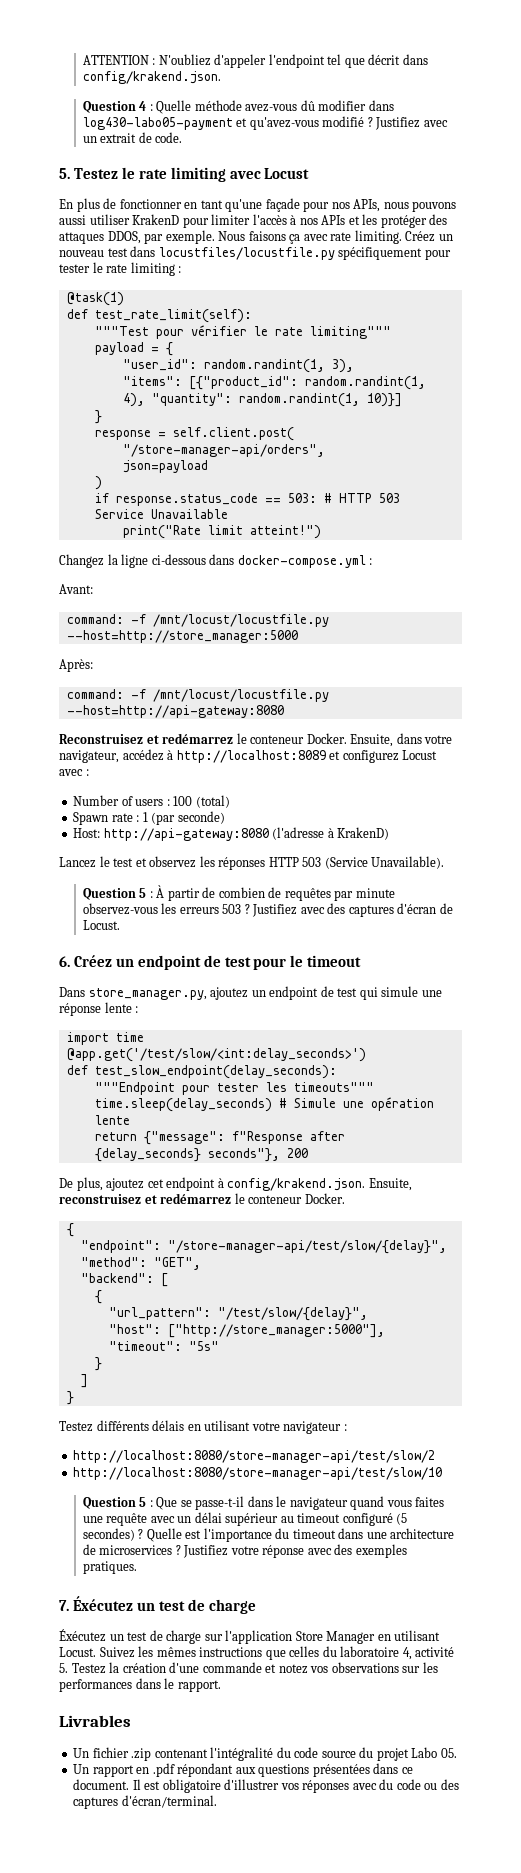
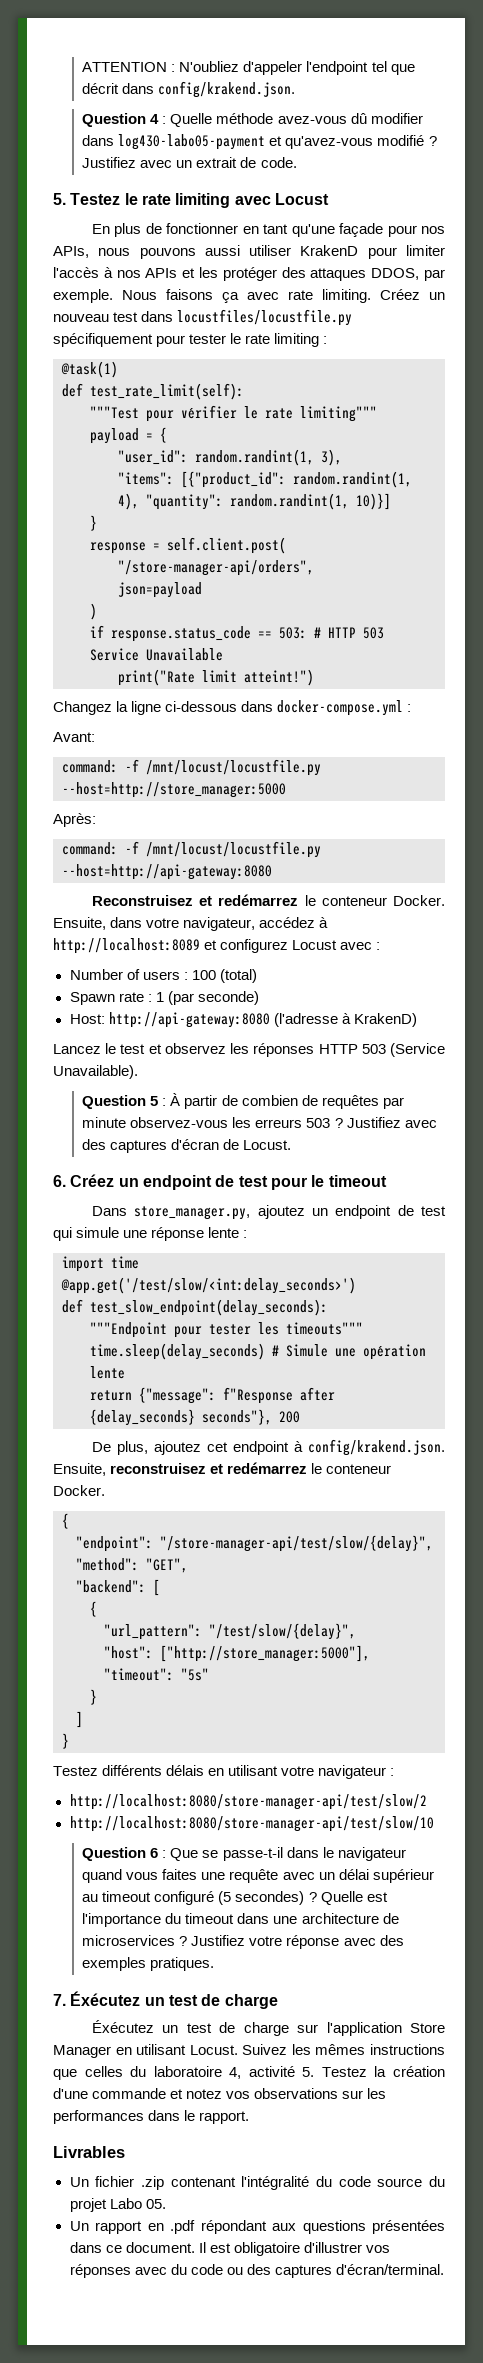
- Question 5 : Que se passe-t-il dans le navigateur quand vous faites une requête avec un délai supérieur au timeout configuré (5 secondes) ?
+ Question 6 : Que se passe-t-il dans le navigateur quand vous faites une requête avec un délai supérieur au timeout configuré (5 secondes) ?

